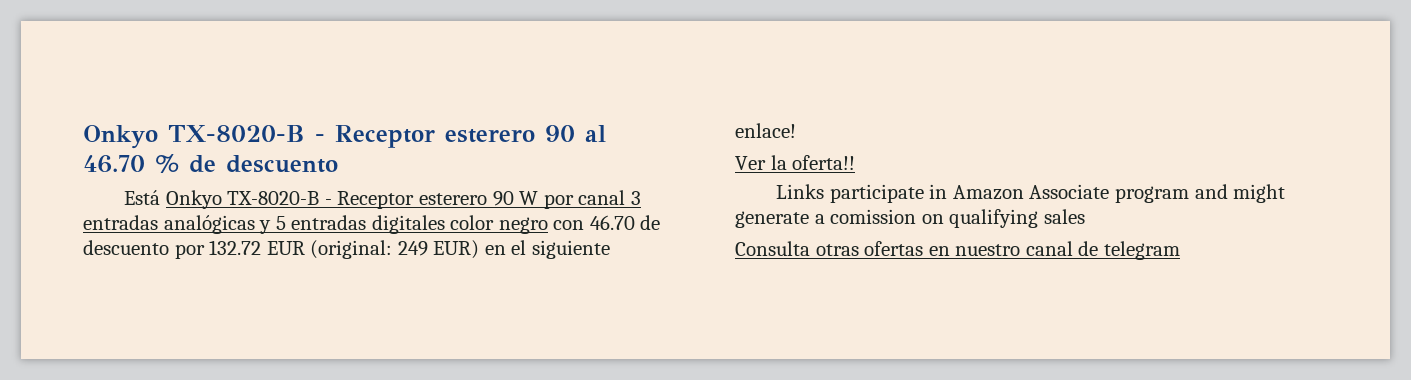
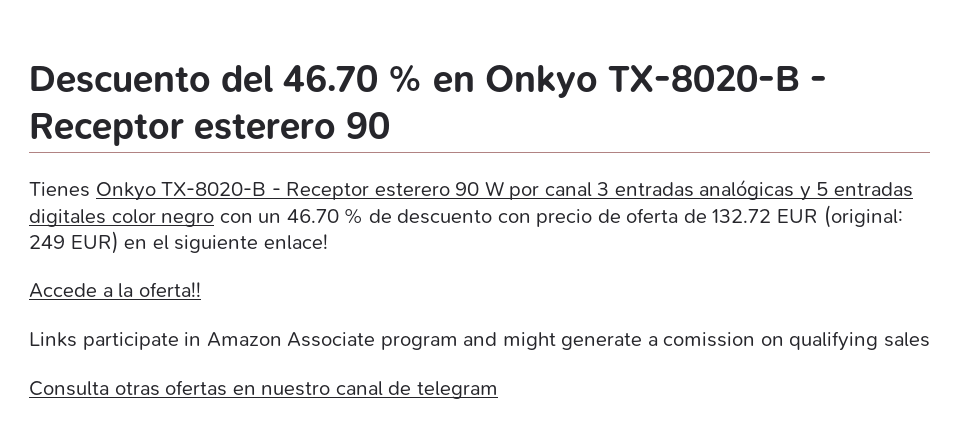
- Onkyo TX-8020-B - Receptor esterero 90 al 46.70 % de descuento
- Está Onkyo TX-8020-B - Receptor esterero 90 W por canal 3 entradas analógicas y 5 entradas digitales color negro con 46.70 de descuento por 132.72 EUR (original: 249 EUR) en el siguiente enlace!
+ Descuento del 46.70 % en Onkyo TX-8020-B - Receptor esterero 90
+ Tienes Onkyo TX-8020-B - Receptor esterero 90 W por canal 3 entradas analógicas y 5 entradas digitales color negro con un 46.70 % de descuento con precio de oferta de 132.72 EUR (original: 249 EUR) en el siguiente enlace!
- Ver la oferta!!
+ Accede a la oferta!!

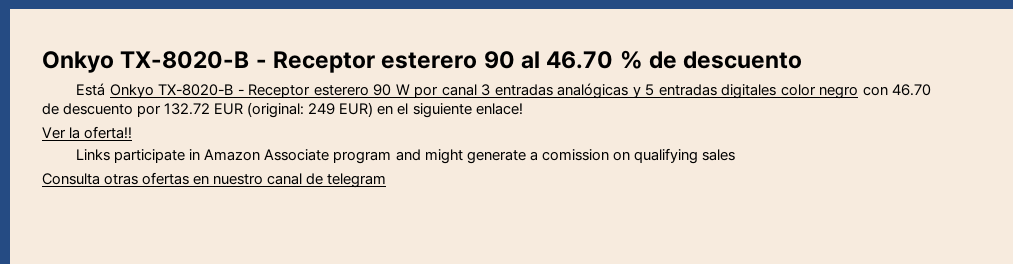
- Descuento del 46.70 % en Onkyo TX-8020-B - Receptor esterero 90
- Tienes Onkyo TX-8020-B - Receptor esterero 90 W por canal 3 entradas analógicas y 5 entradas digitales color negro con un 46.70 % de descuento con precio de oferta de 132.72 EUR (original: 249 EUR) en el siguiente enlace!
+ Onkyo TX-8020-B - Receptor esterero 90 al 46.70 % de descuento
+ Está Onkyo TX-8020-B - Receptor esterero 90 W por canal 3 entradas analógicas y 5 entradas digitales color negro con 46.70 de descuento por 132.72 EUR (original: 249 EUR) en el siguiente enlace!
- Accede a la oferta!!
+ Ver la oferta!!

